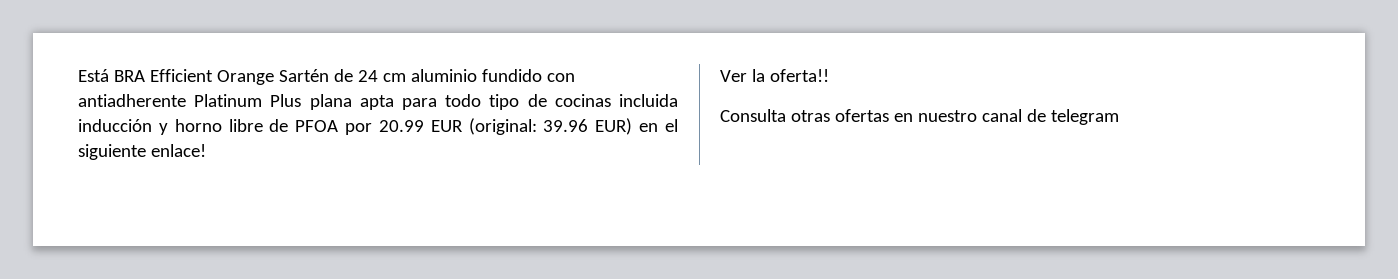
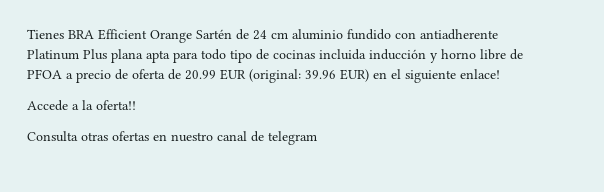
- Está BRA Efficient Orange Sartén de 24 cm aluminio fundido con antiadherente Platinum Plus plana apta para todo tipo de cocinas incluida inducción y horno libre de PFOA por 20.99 EUR (original: 39.96 EUR) en el siguiente enlace!
+ Tienes BRA Efficient Orange Sartén de 24 cm aluminio fundido con antiadherente Platinum Plus plana apta para todo tipo de cocinas incluida inducción y horno libre de PFOA a precio de oferta de 20.99 EUR (original: 39.96 EUR) en el siguiente enlace!
- Ver la oferta!!
+ Accede a la oferta!!

